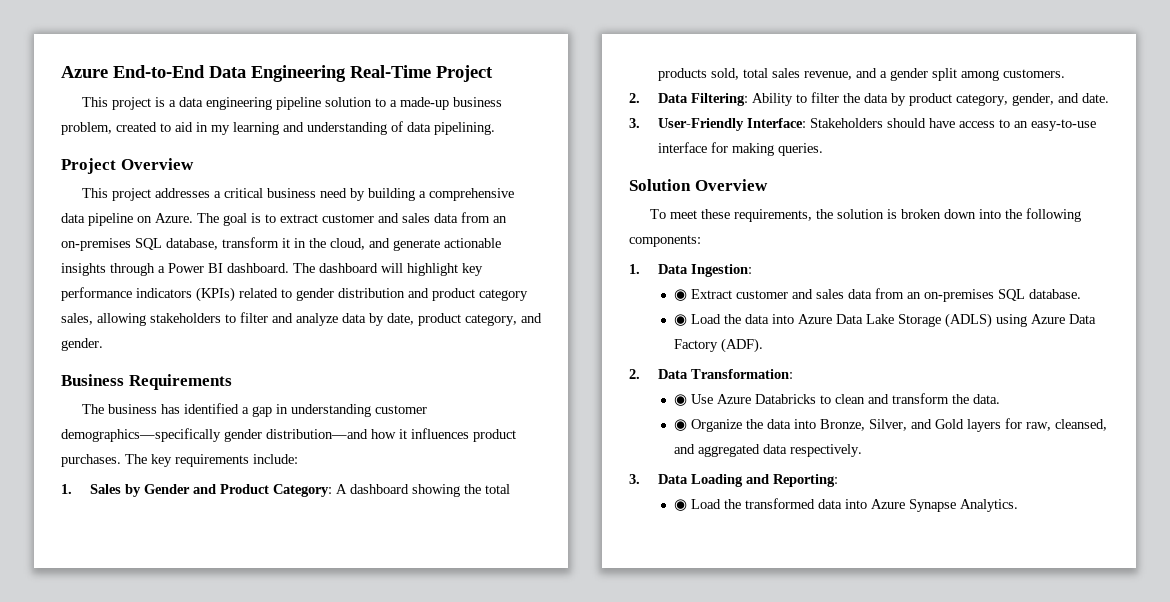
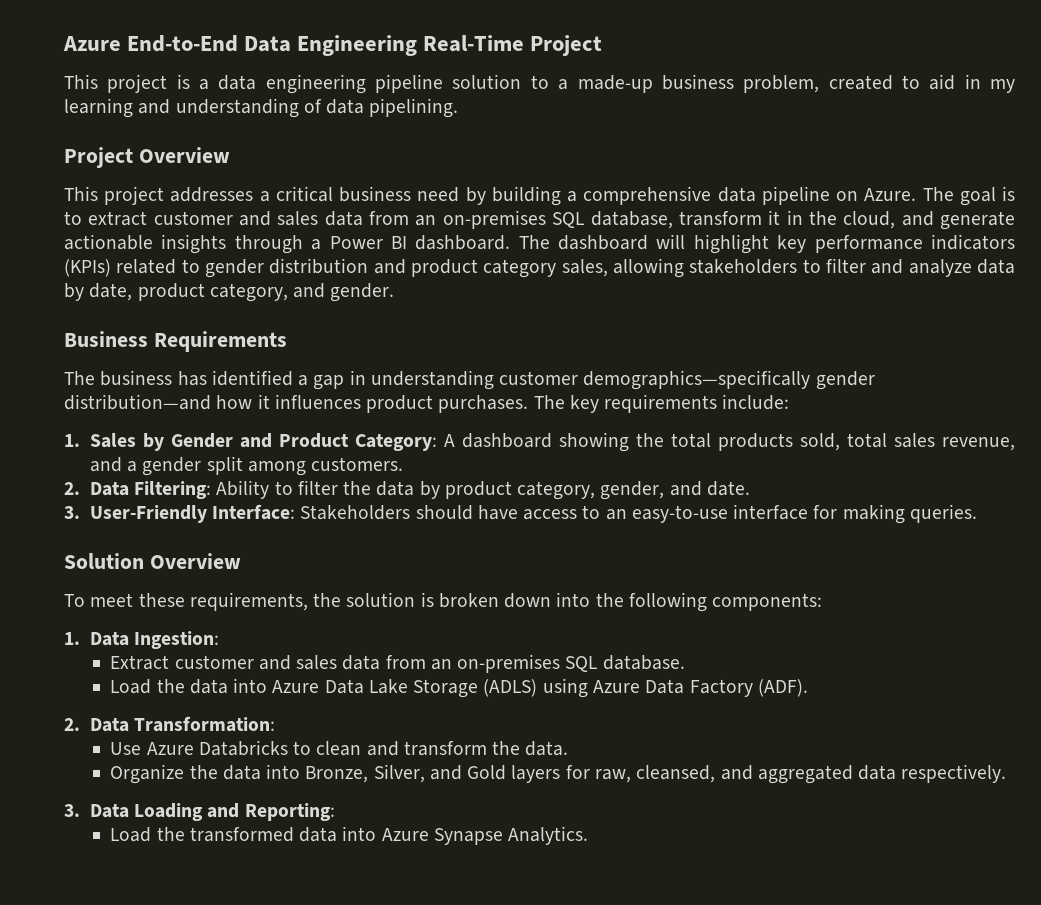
- ◉ Extract customer and sales data from an on-premises SQL database.
+ Extract customer and sales data from an on-premises SQL database.
- ◉ Load the data into Azure Data Lake Storage (ADLS) using Azure Data Factory (ADF).
+ Load the data into Azure Data Lake Storage (ADLS) using Azure Data Factory (ADF).
- ◉ Use Azure Databricks to clean and transform the data.
+ Use Azure Databricks to clean and transform the data.
- ◉ Organize the data into Bronze, Silver, and Gold layers for raw, cleansed, and aggregated data respectively.
+ Organize the data into Bronze, Silver, and Gold layers for raw, cleansed, and aggregated data respectively.
- ◉ Load the transformed data into Azure Synapse Analytics.
+ Load the transformed data into Azure Synapse Analytics.

